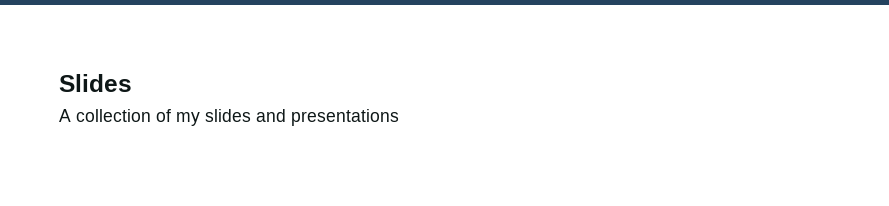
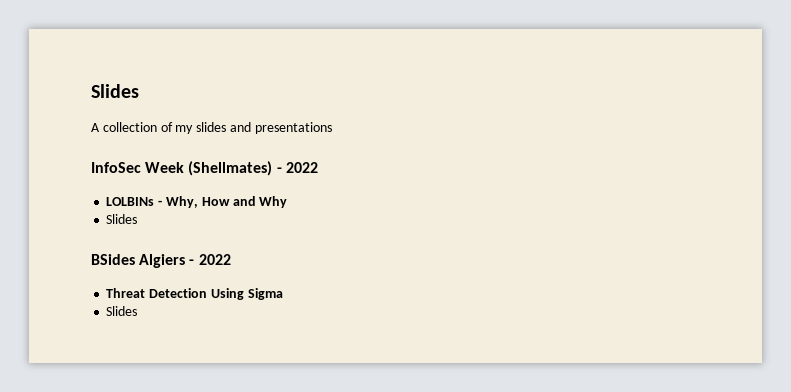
+ InfoSec Week (Shellmates) - 2022
+ LOLBINs - Why, How and Why
+ Slides
+ BSides Algiers - 2022
+ Threat Detection Using Sigma
+ Slides

